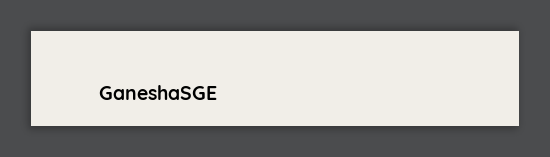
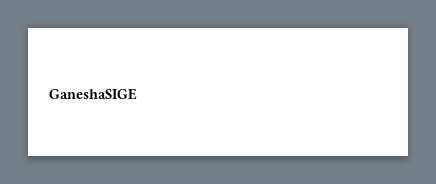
- GaneshaSGE
+ GaneshaSIGE

